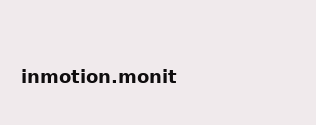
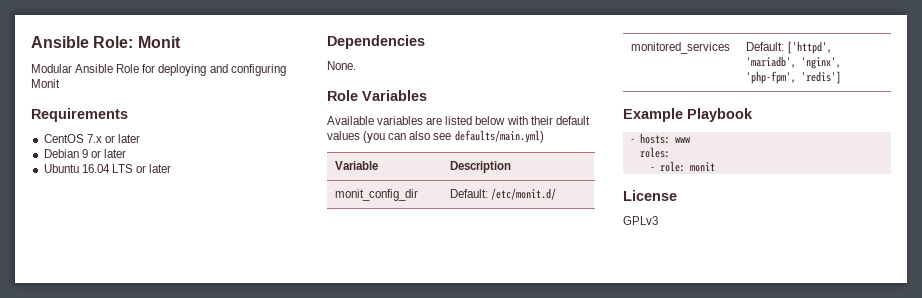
- inmotion.monit
+ Ansible Role: Monit
+ Modular Ansible Role for deploying and configuring Monit
+ Requirements
+ CentOS 7.x or later
+ Debian 9 or later
+ Ubuntu 16.04 LTS or later
+ Dependencies
+ None.
+ Role Variables
+ Available variables are listed below with their default values (you can also see defaults/main.yml)
+ Variable | Description
+ monit_config_dir | Default: /etc/monit.d/
+ monitored_services | Default: ['httpd', 'mariadb', 'nginx', 'php-fpm', 'redis']
+ Example Playbook
+ - hosts: www
+ roles:
+ - role: monit
+ License
+ GPLv3

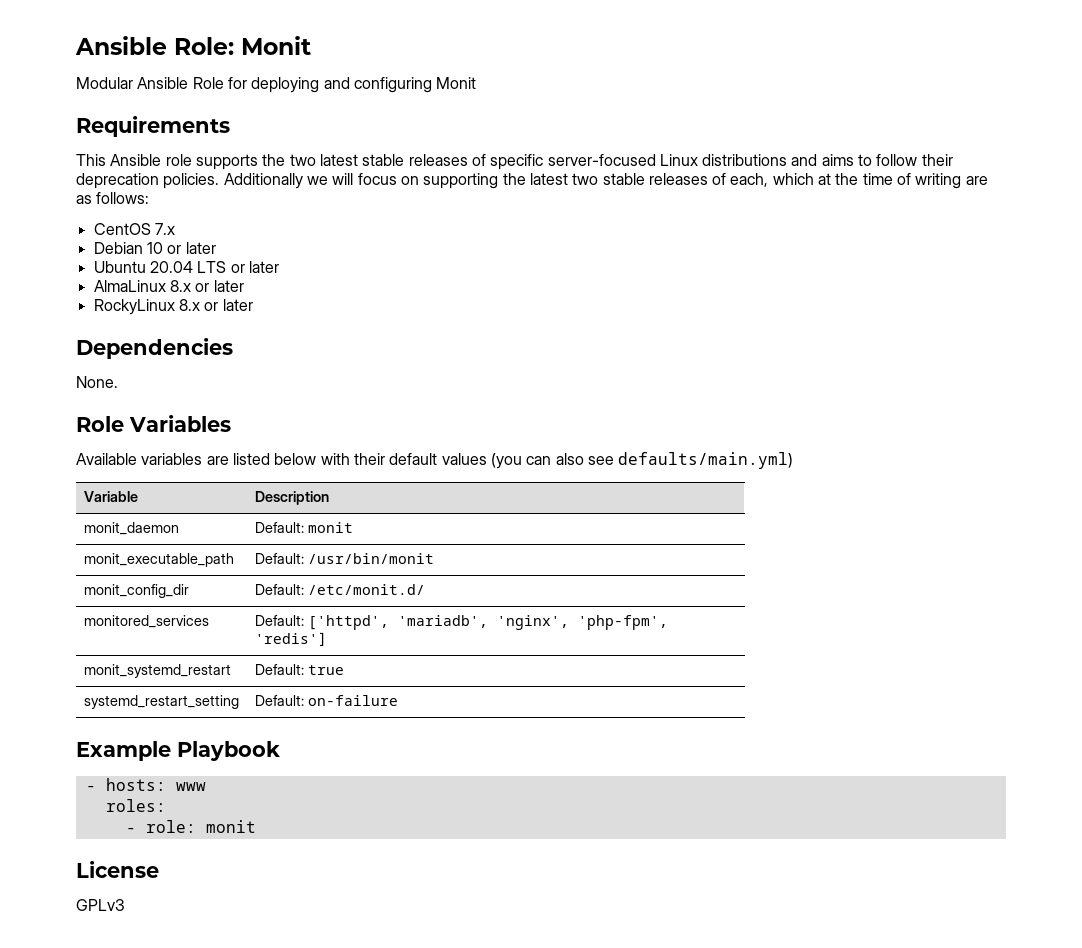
+ This Ansible role supports the two latest stable releases of specific server-focused Linux distributions and aims to follow their deprecation policies. Additionally we will focus on supporting the latest two stable releases of each, which at the time of writing are as follows:
- CentOS 7.x or later
+ CentOS 7.x
- Debian 9 or later
+ Debian 10 or later
- Ubuntu 16.04 LTS or later
+ Ubuntu 20.04 LTS or later
+ AlmaLinux 8.x or later
+ RockyLinux 8.x or later
+ monit_daemon | Default: monit
+ monit_executable_path | Default: /usr/bin/monit
+ monit_systemd_restart | Default: true
+ systemd_restart_setting | Default: on-failure

